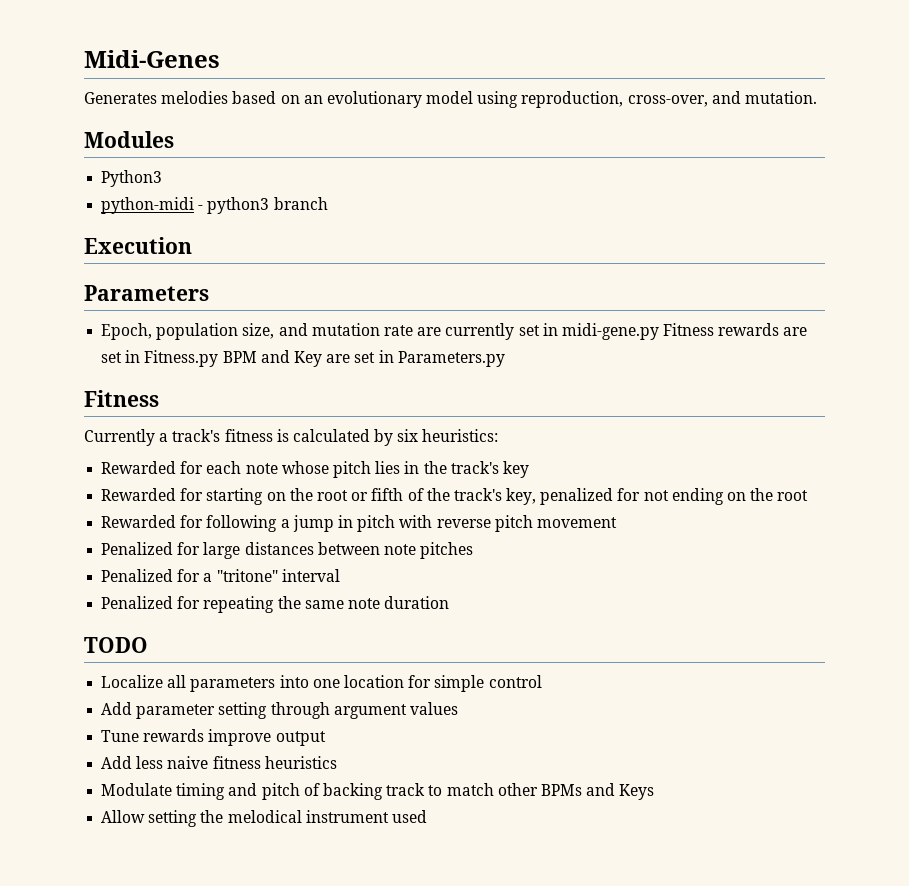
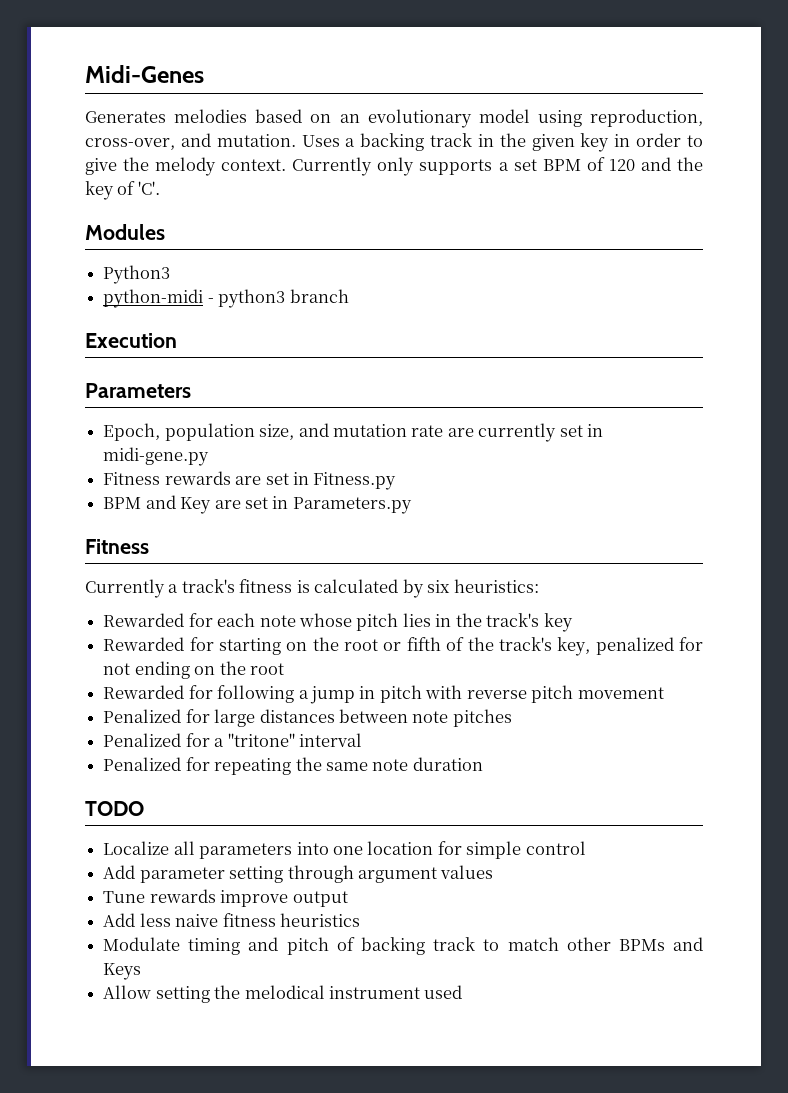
+ Uses a backing track in the given key in order to give the melody context. Currently only supports a set BPM of 120 and the key of 'C'.
- Epoch, population size, and mutation rate are currently set in midi-gene.py Fitness rewards are set in Fitness.py BPM and Key are set in Parameters.py
+ Epoch, population size, and mutation rate are currently set in midi-gene.py
+ Fitness rewards are set in Fitness.py
+ BPM and Key are set in Parameters.py

